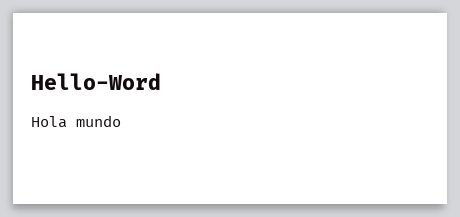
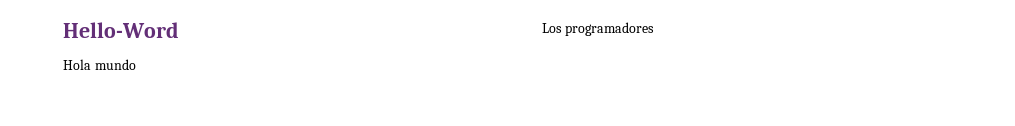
+ Los programadores

